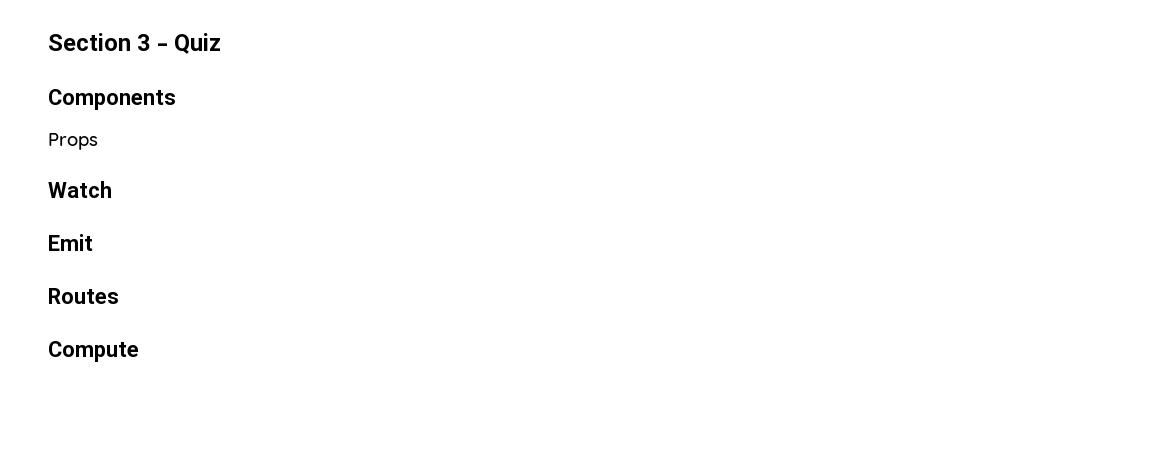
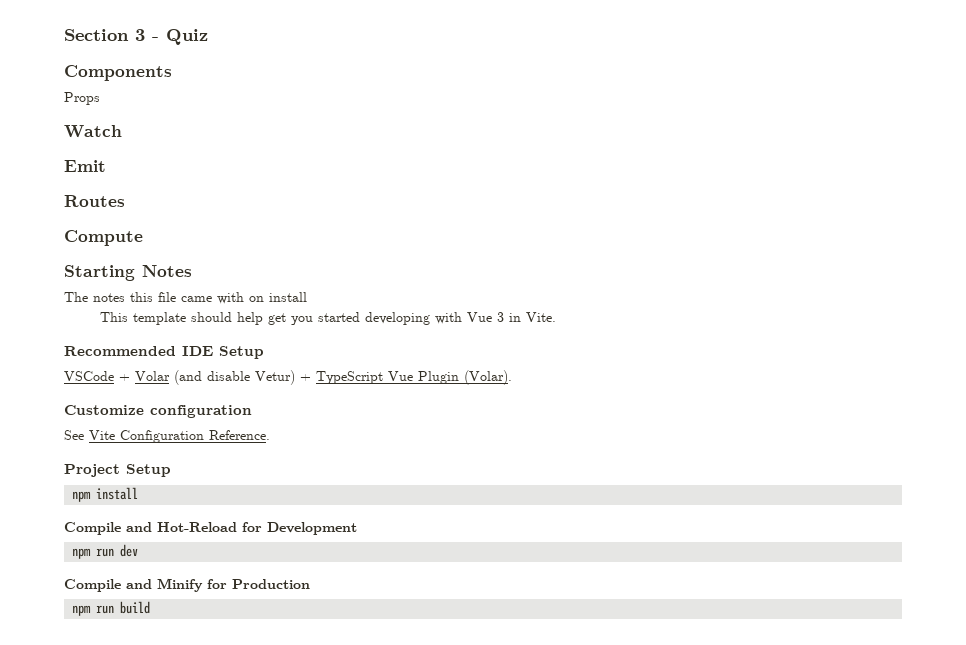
+ Starting Notes
+ The notes this file came with on install
+ This template should help get you started developing with Vue 3 in Vite.
+ Recommended IDE Setup
+ VSCode + Volar (and disable Vetur) + TypeScript Vue Plugin (Volar).
+ Customize configuration
+ See Vite Configuration Reference.
+ Project Setup
+ npm install
+ Compile and Hot-Reload for Development
+ npm run dev
+ Compile and Minify for Production
+ npm run build

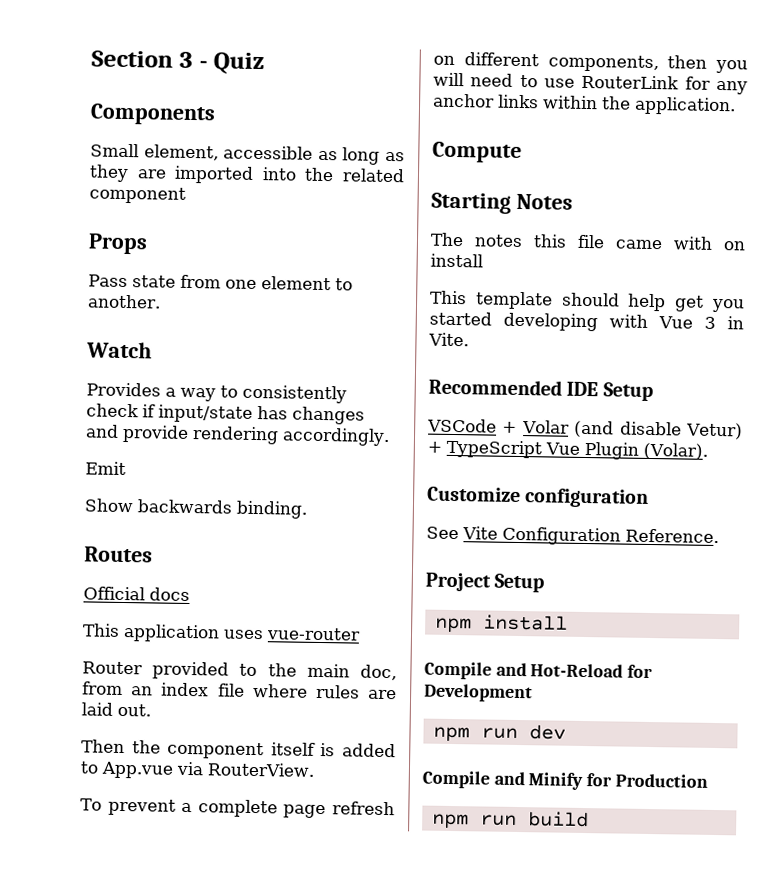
+ Small element, accessible as long as they are imported into the related component
  Props
+ Pass state from one element to another.
  Watch
+ Provides a way to consistently check if input/state has changes and provide rendering accordingly.
  Emit
+ Show backwards binding.
  Routes
+ Official docs
+ This application uses vue-router
+ Router provided to the main doc, from an index file where rules are laid out.
+ Then the component itself is added to App.vue via RouterView.
+ To prevent a complete page refresh on different components, then you will need to use RouterLink for any anchor links within the application.

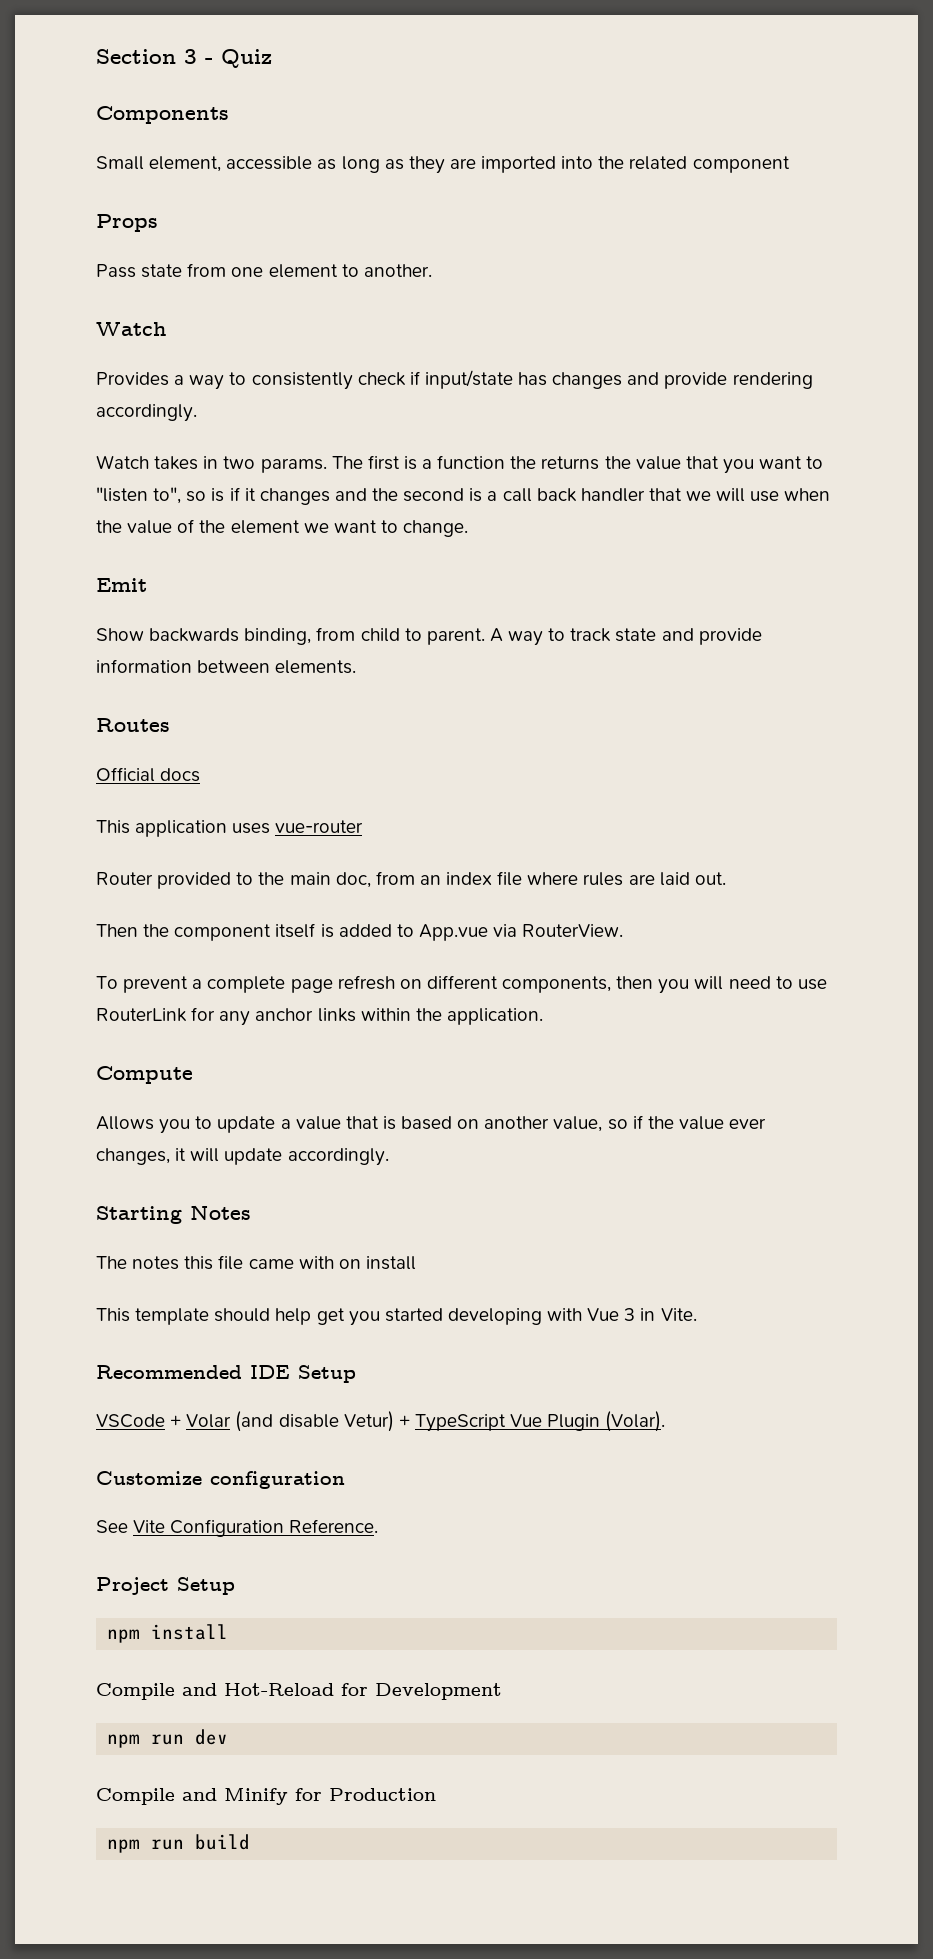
+ Watch takes in two params. The first is a function the returns the value that you want to "listen to", so is if it changes and the second is a call back handler that we will use when the value of the element we want to change.
  Emit
- Show backwards binding.
+ Show backwards binding, from child to parent. A way to track state and provide information between elements.
+ Allows you to update a value that is based on another value, so if the value ever changes, it will update accordingly.

